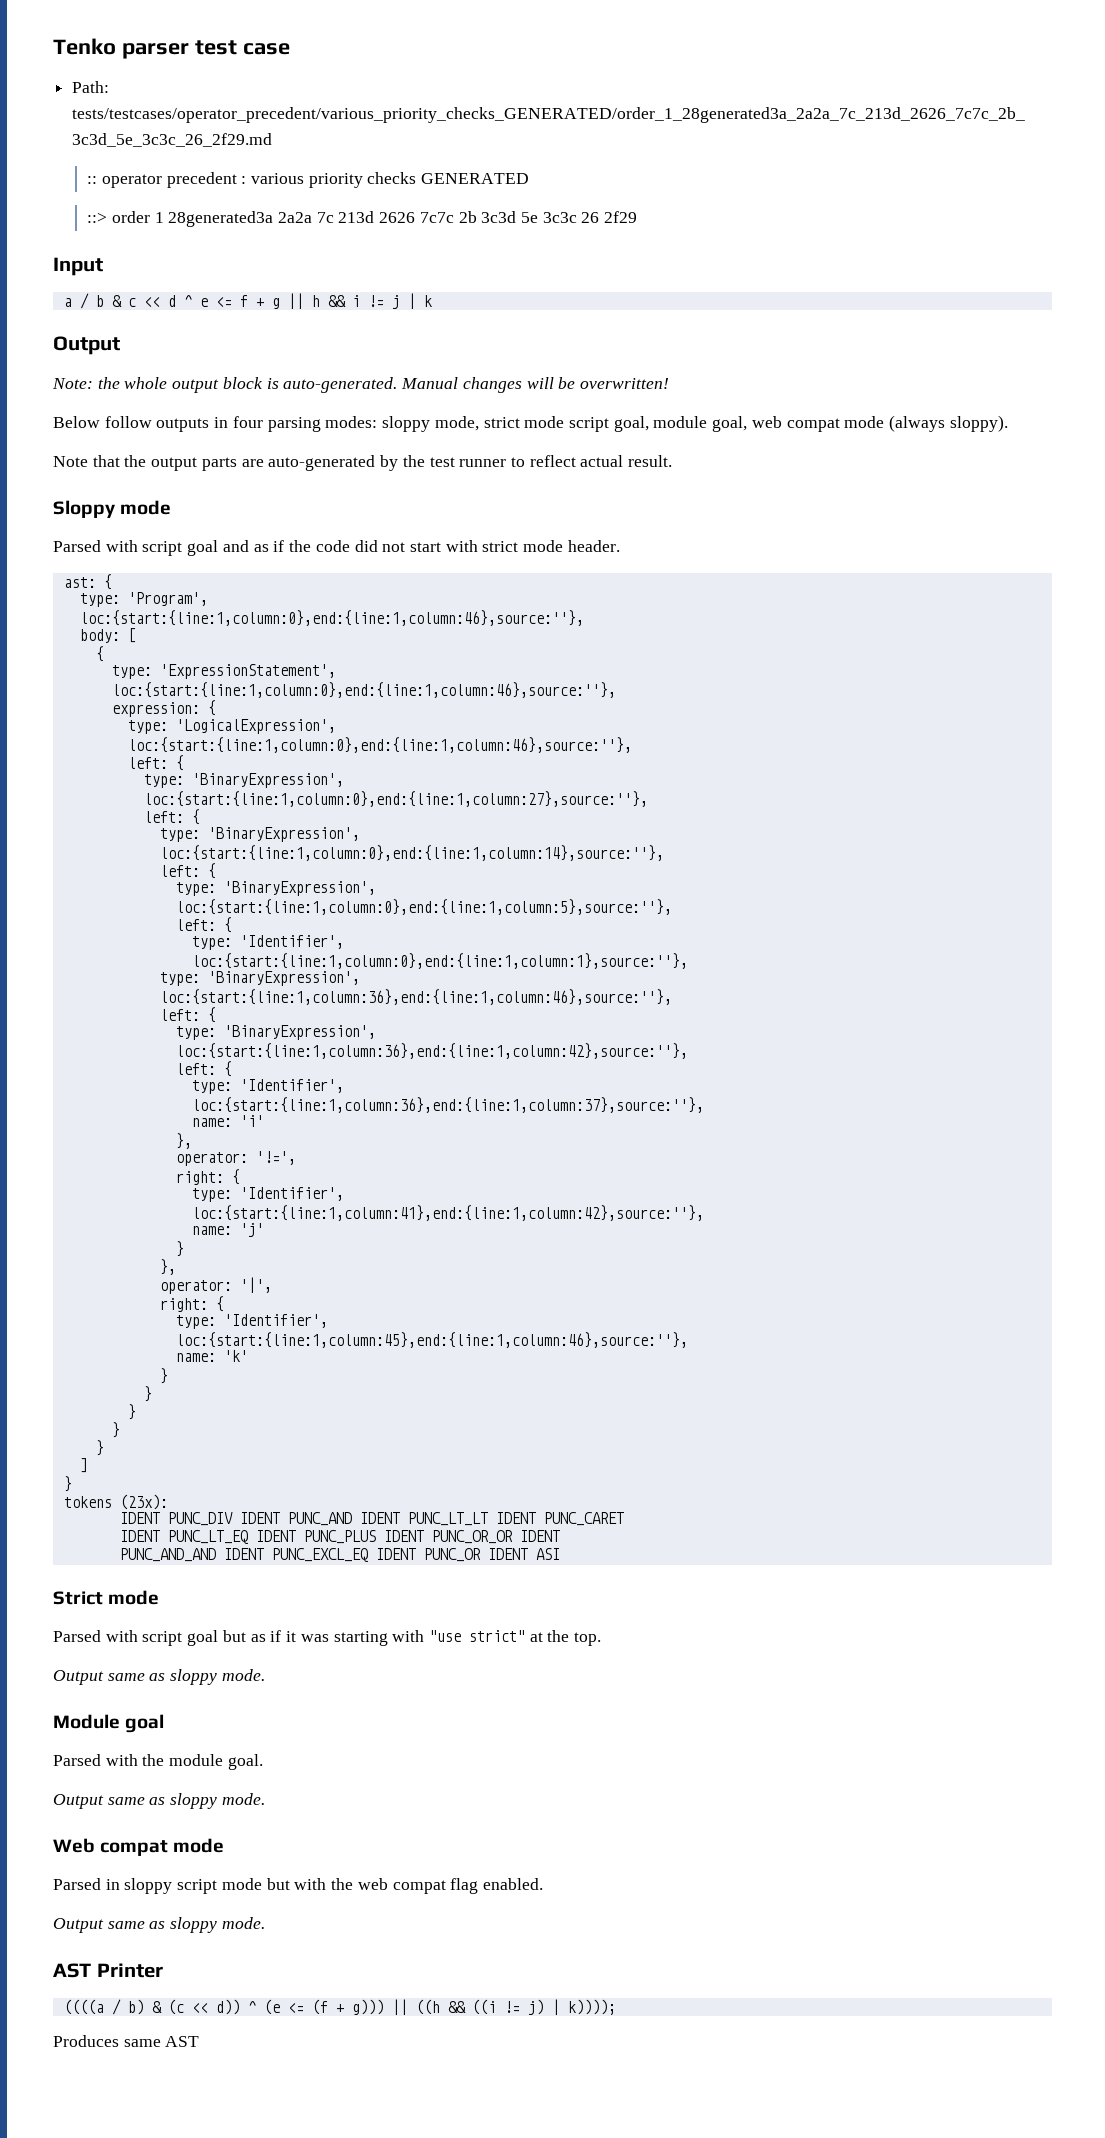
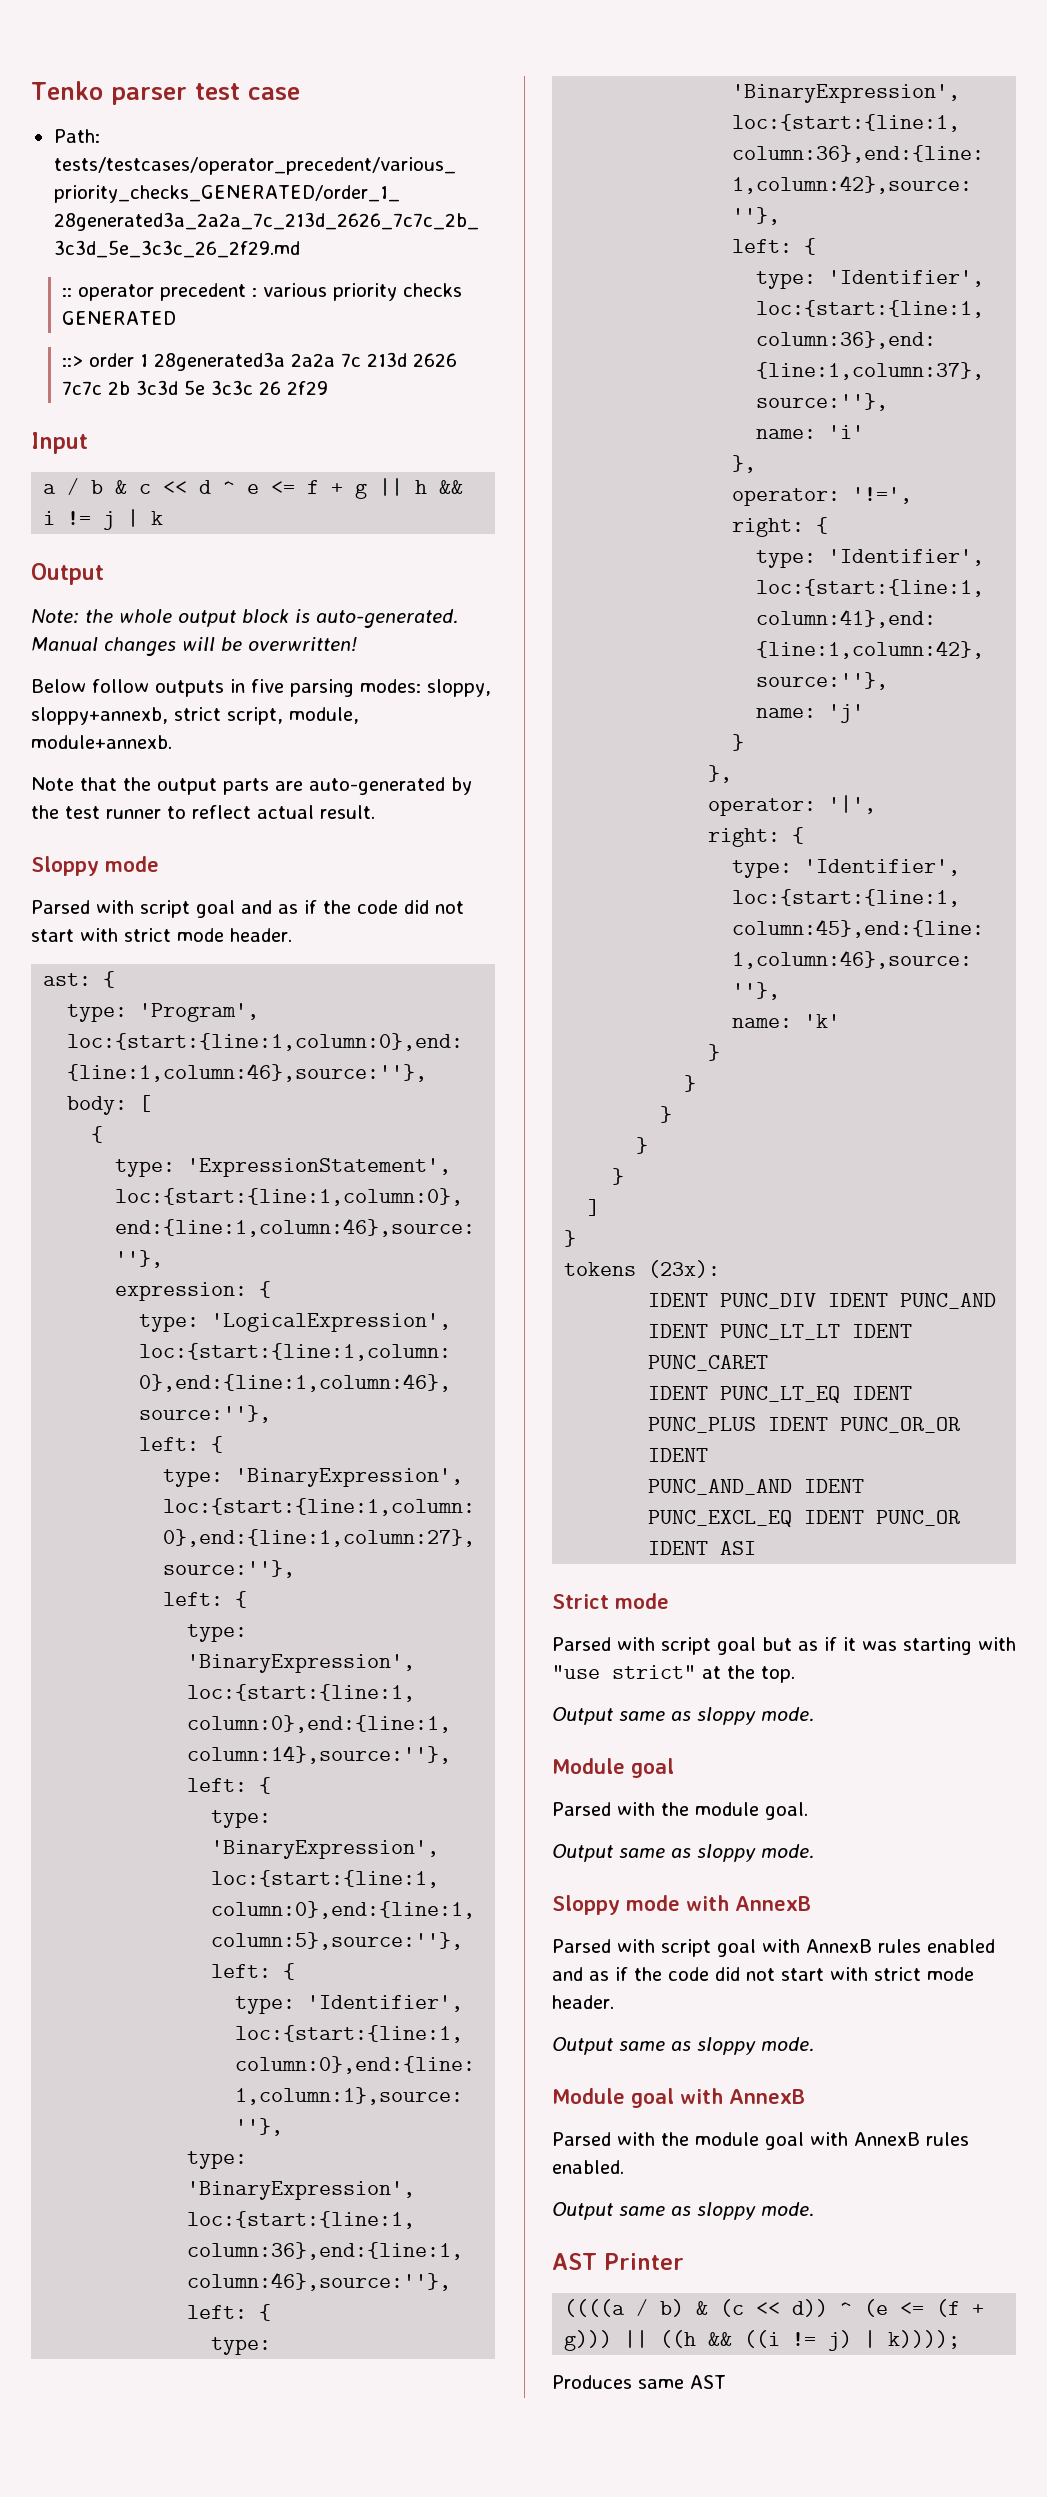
- Below follow outputs in four parsing modes: sloppy mode, strict mode script goal, module goal, web compat mode (always sloppy).
+ Below follow outputs in five parsing modes: sloppy, sloppy+annexb, strict script, module, module+annexb.
- Web compat mode
- Parsed in sloppy script mode but with the web compat flag enabled.
+ Sloppy mode with AnnexB
+ Parsed with script goal with AnnexB rules enabled and as if the code did not start with strict mode header.
+ Output same as sloppy mode.
+ Module goal with AnnexB
+ Parsed with the module goal with AnnexB rules enabled.

